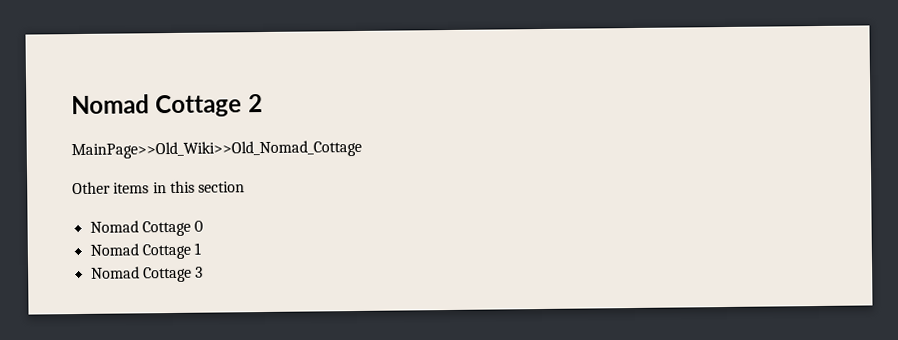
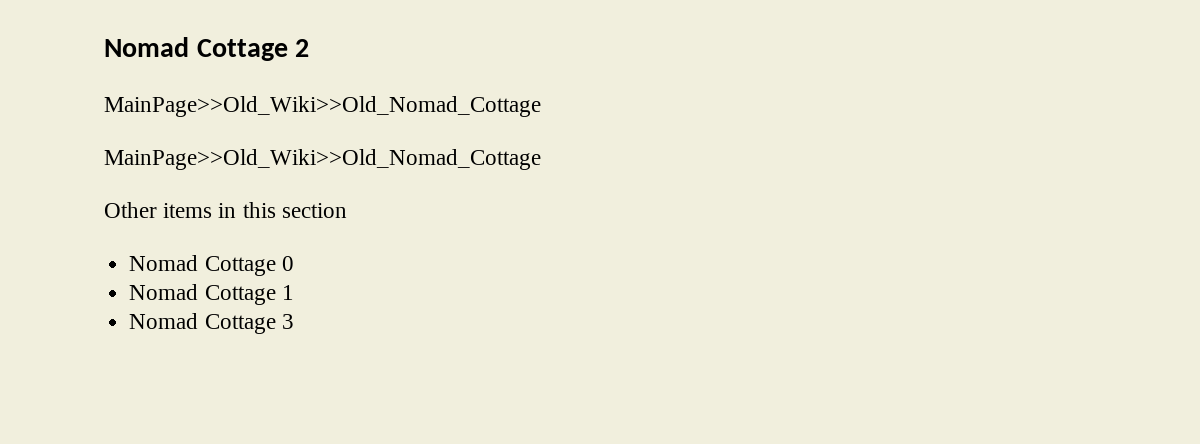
  Nomad Cottage 2
+ MainPage>>Old_Wiki>>Old_Nomad_Cottage

